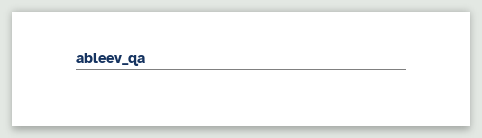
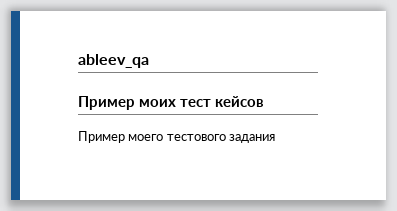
+ Пример моих тест кейсов
+ Пример моего тестового задания

